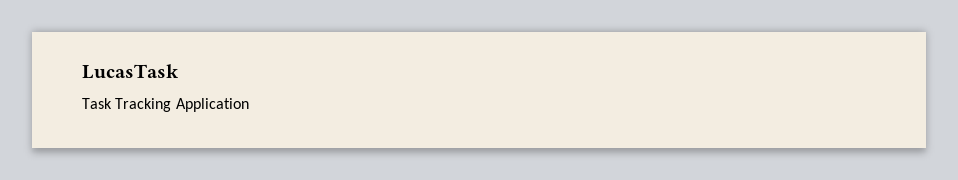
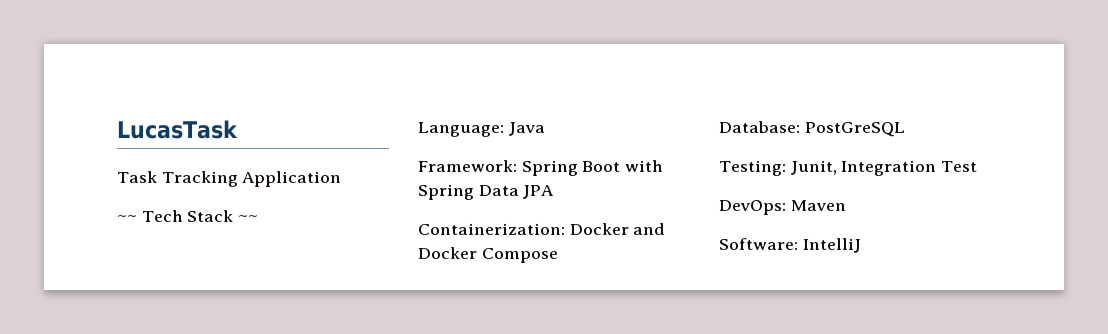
+ ~~ Tech Stack ~~
+ Language: Java
+ Framework: Spring Boot with Spring Data JPA
+ Containerization: Docker and Docker Compose
+ Database: PostGreSQL
+ Testing: Junit, Integration Test
+ DevOps: Maven
+ Software: IntelliJ

